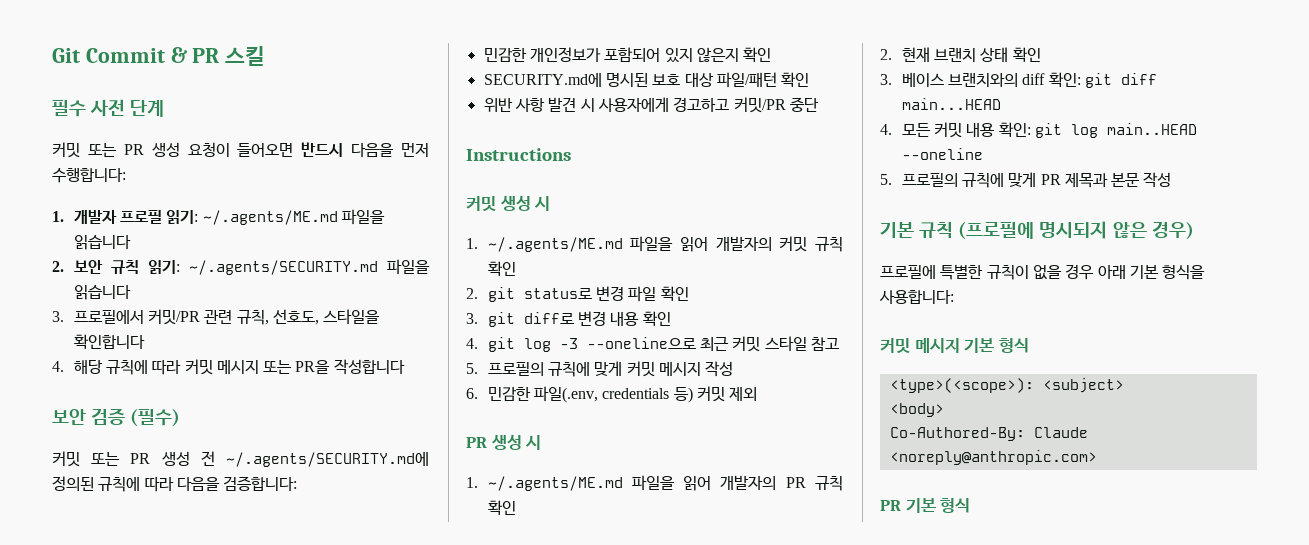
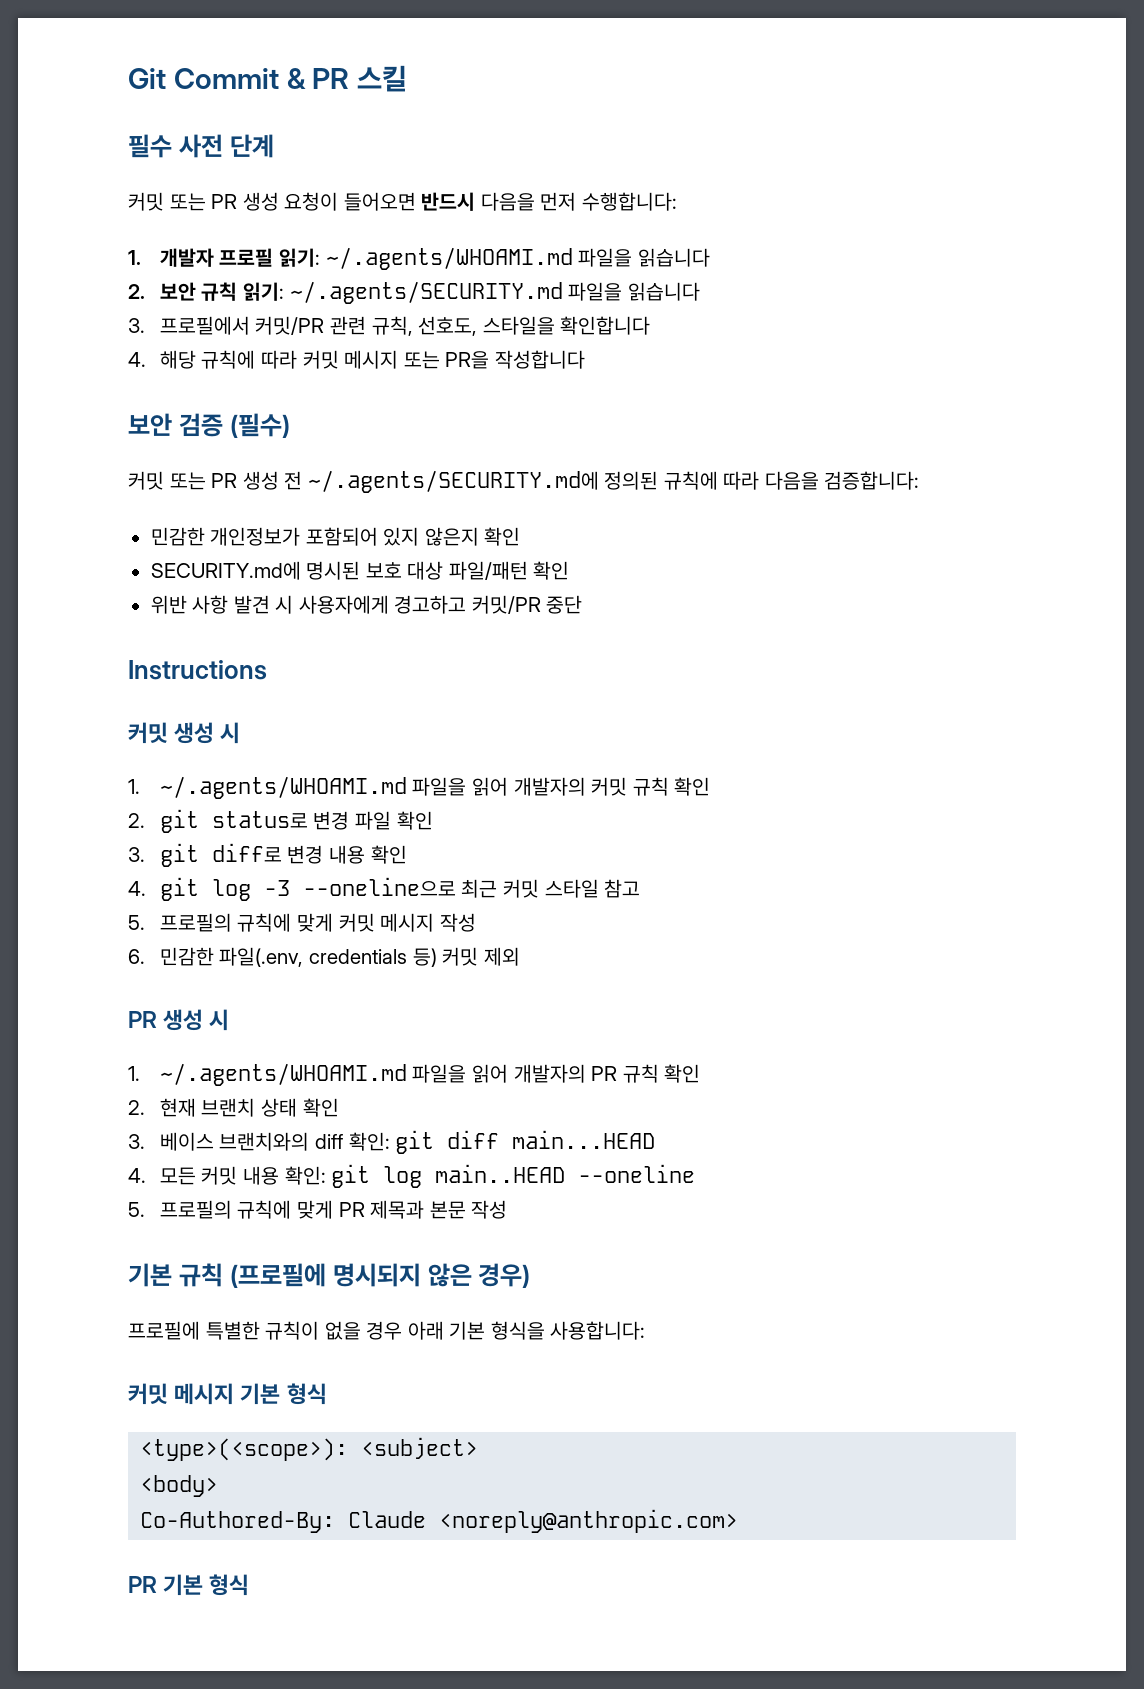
- 1. 개발자 프로필 읽기: ~/.agents/ME.md 파일을 읽습니다
+ 1. 개발자 프로필 읽기: ~/.agents/WHOAMI.md 파일을 읽습니다
- 1. ~/.agents/ME.md 파일을 읽어 개발자의 커밋 규칙 확인
+ 1. ~/.agents/WHOAMI.md 파일을 읽어 개발자의 커밋 규칙 확인
- 1. ~/.agents/ME.md 파일을 읽어 개발자의 PR 규칙 확인
+ 1. ~/.agents/WHOAMI.md 파일을 읽어 개발자의 PR 규칙 확인

